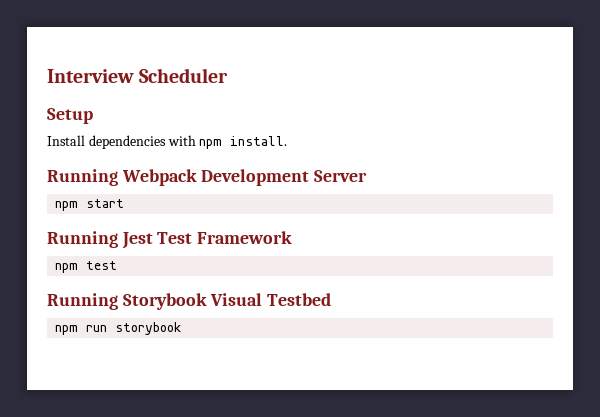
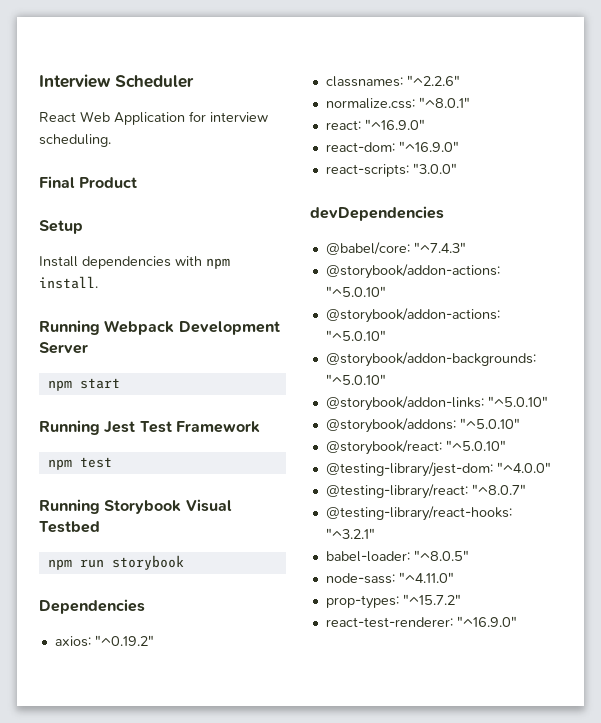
+ React Web Application for interview scheduling.
+ Final Product
+ Dependencies
+ axios: "^0.19.2"
+ classnames: "^2.2.6"
+ normalize.css: "^8.0.1"
+ react: "^16.9.0"
+ react-dom: "^16.9.0"
+ react-scripts: "3.0.0"
+ devDependencies
+ @babel/core: "^7.4.3"
+ @storybook/addon-actions: "^5.0.10"
+ @storybook/addon-actions: "^5.0.10"
+ @storybook/addon-backgrounds: "^5.0.10"
+ @storybook/addon-links: "^5.0.10"
+ @storybook/addons: "^5.0.10"
+ @storybook/react: "^5.0.10"
+ @testing-library/jest-dom: "^4.0.0"
+ @testing-library/react: "^8.0.7"
+ @testing-library/react-hooks: "^3.2.1"
+ babel-loader: "^8.0.5"
+ node-sass: "^4.11.0"
+ prop-types: "^15.7.2"
+ react-test-renderer: "^16.9.0"

